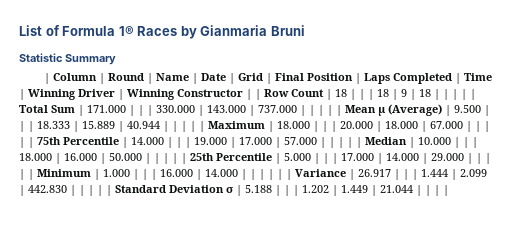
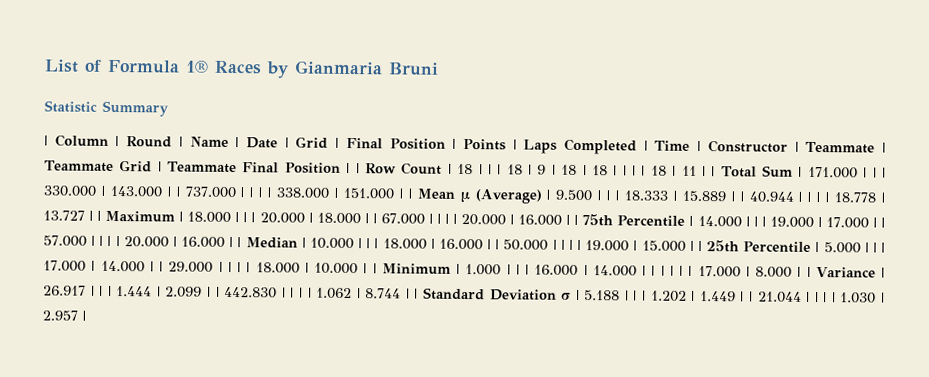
- | Column | Round | Name | Date | Grid | Final Position | Laps Completed | Time | Winning Driver | Winning Constructor | | Row Count | 18 | | | 18 | 9 | 18 | | | | | Total Sum | 171.000 | | | 330.000 | 143.000 | 737.000 | | | | | Mean μ (Average) | 9.500 | | | 18.333 | 15.889 | 40.944 | | | | | Maximum | 18.000 | | | 20.000 | 18.000 | 67.000 | | | | | 75th Percentile | 14.000 | | | 19.000 | 17.000 | 57.000 | | | | | Median | 10.000 | | | 18.000 | 16.000 | 50.000 | | | | | 25th Percentile | 5.000 | | | 17.000 | 14.000 | 29.000 | | | | | Minimum | 1.000 | | | 16.000 | 14.000 | | | | | | Variance | 26.917 | | | 1.444 | 2.099 | 442.830 | | | | | Standard Deviation σ | 5.188 | | | 1.202 | 1.449 | 21.044 | | | |
+ | Column | Round | Name | Date | Grid | Final Position | Points | Laps Completed | Time | Constructor | Teammate | Teammate Grid | Teammate Final Position | | Row Count | 18 | | | 18 | 9 | 18 | 18 | | | | 18 | 11 | | Total Sum | 171.000 | | | 330.000 | 143.000 | | 737.000 | | | | 338.000 | 151.000 | | Mean μ (Average) | 9.500 | | | 18.333 | 15.889 | | 40.944 | | | | 18.778 | 13.727 | | Maximum | 18.000 | | | 20.000 | 18.000 | | 67.000 | | | | 20.000 | 16.000 | | 75th Percentile | 14.000 | | | 19.000 | 17.000 | | 57.000 | | | | 20.000 | 16.000 | | Median | 10.000 | | | 18.000 | 16.000 | | 50.000 | | | | 19.000 | 15.000 | | 25th Percentile | 5.000 | | | 17.000 | 14.000 | | 29.000 | | | | 18.000 | 10.000 | | Minimum | 1.000 | | | 16.000 | 14.000 | | | | | | 17.000 | 8.000 | | Variance | 26.917 | | | 1.444 | 2.099 | | 442.830 | | | | 1.062 | 8.744 | | Standard Deviation σ | 5.188 | | | 1.202 | 1.449 | | 21.044 | | | | 1.030 | 2.957 |

